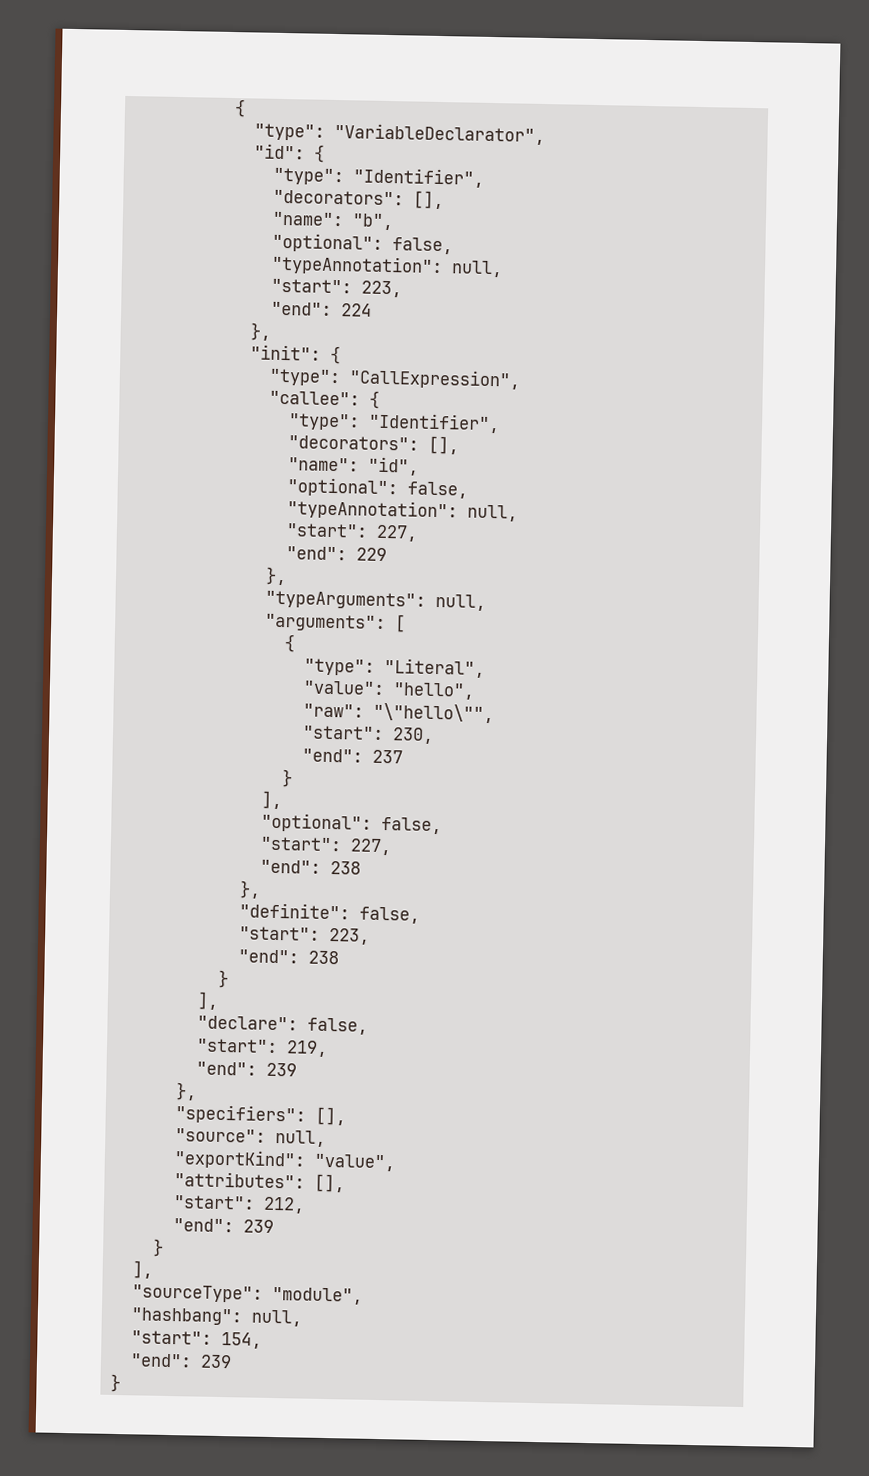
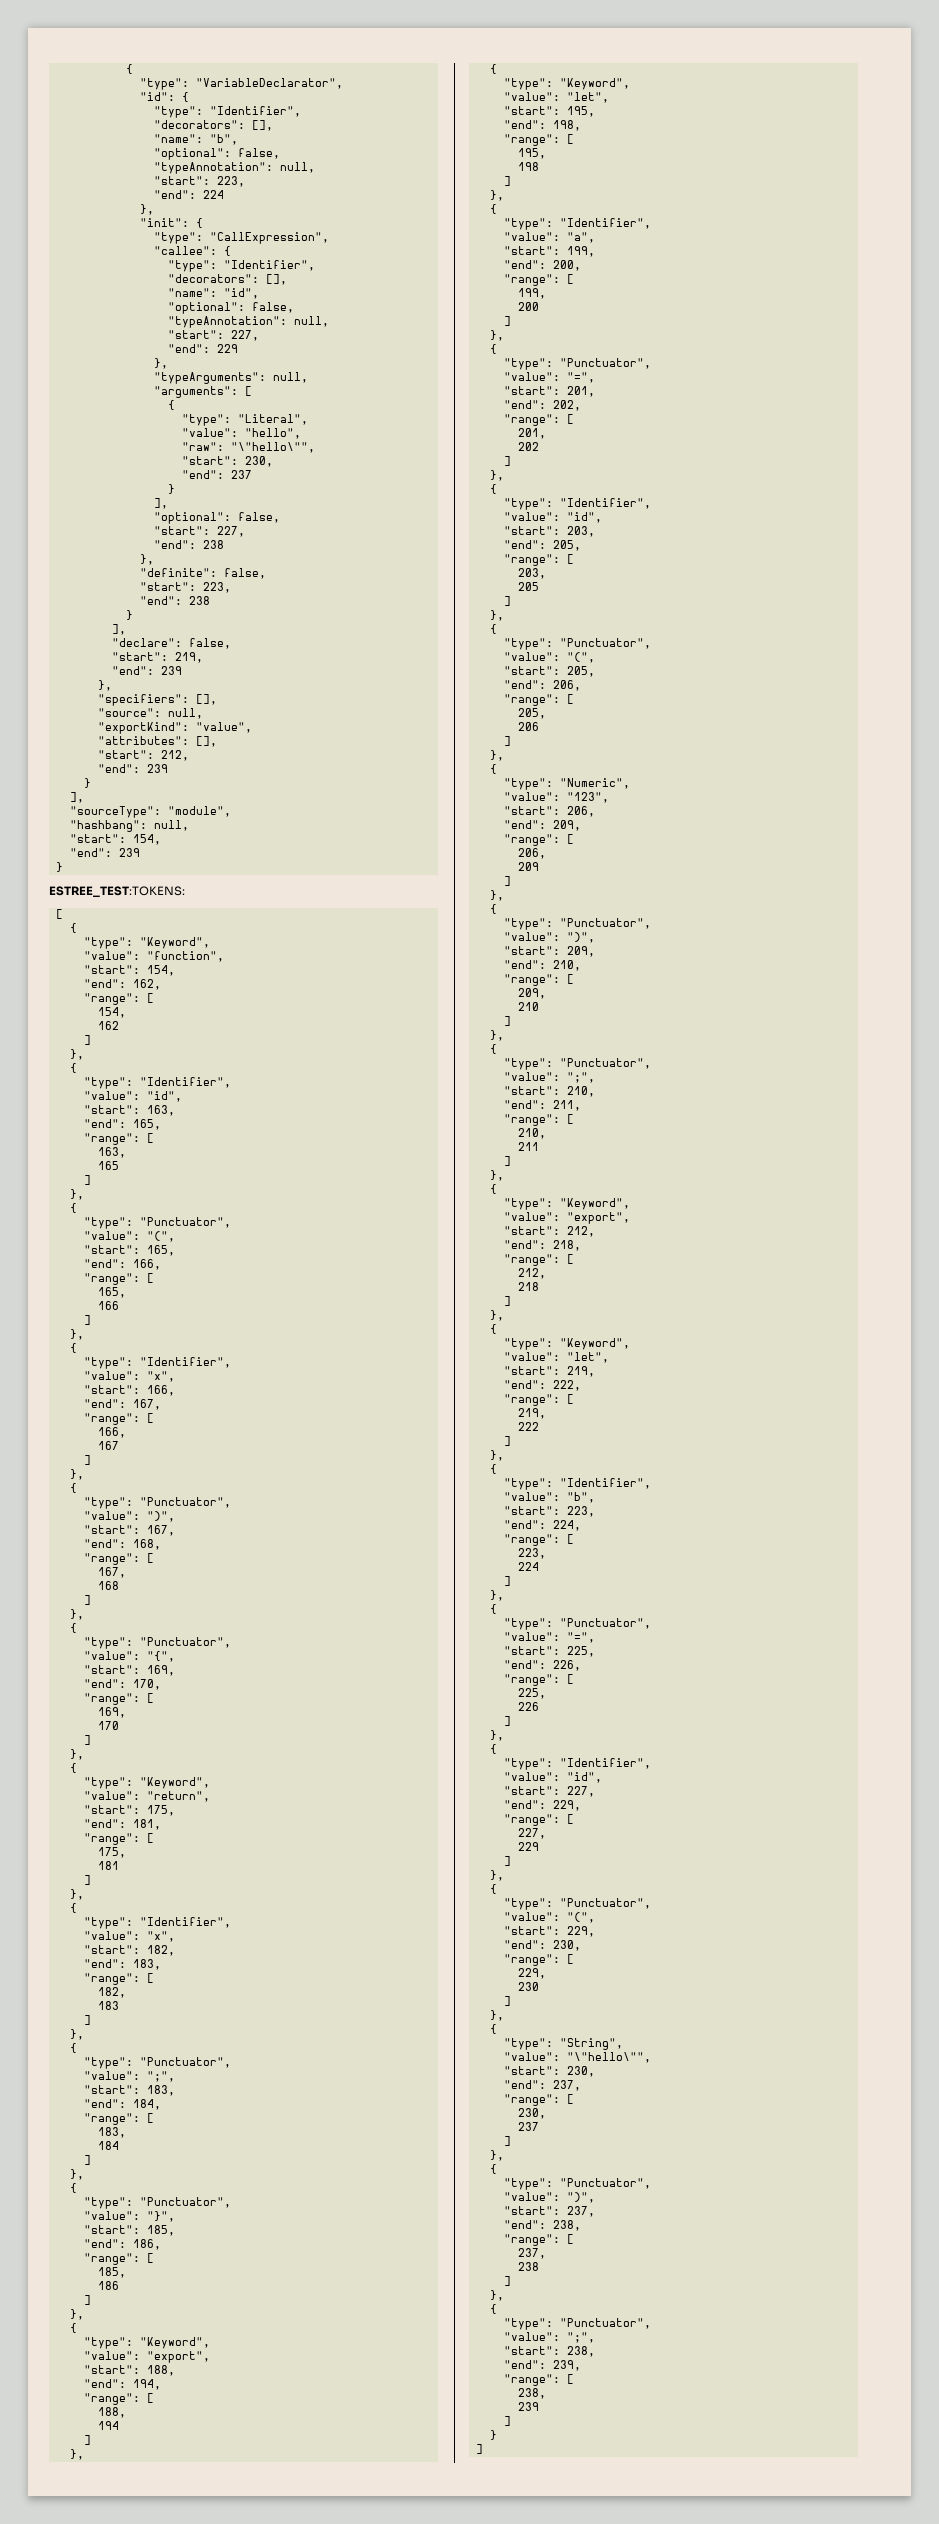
+ ESTREE_TEST:TOKENS:
+ [
+ {
+ "type": "Keyword",
+ "value": "function",
+ "start": 154,
+ "end": 162,
+ "range": [
+ 154,
+ 162
+ ]
+ },
+ {
+ "type": "Identifier",
+ "value": "id",
+ "start": 163,
+ "end": 165,
+ "range": [
+ 163,
+ 165
+ ]
+ },
+ {
+ "type": "Punctuator",
+ "value": "(",
+ "start": 165,
+ "end": 166,
+ "range": [
+ 165,
+ 166
+ ]
+ },
+ {
+ "type": "Identifier",
+ "value": "x",
+ "start": 166,
+ "end": 167,
+ "range": [
+ 166,
+ 167
+ ]
+ },
+ {
+ "type": "Punctuator",
+ "value": ")",
+ "start": 167,
+ "end": 168,
+ "range": [
+ 167,
+ 168
+ ]
+ },
+ {
+ "type": "Punctuator",
+ "value": "{",
+ "start": 169,
+ "end": 170,
+ "range": [
+ 169,
+ 170
+ ]
+ },
+ {
+ "type": "Keyword",
+ "value": "return",
+ "start": 175,
+ "end": 181,
+ "range": [
+ 175,
+ 181
+ ]
+ },
+ {
+ "type": "Identifier",
+ "value": "x",
+ "start": 182,
+ "end": 183,
+ "range": [
+ 182,
+ 183
+ ]
+ },
+ {
+ "type": "Punctuator",
+ "value": ";",
+ "start": 183,
+ "end": 184,
+ "range": [
+ 183,
+ 184
+ ]
+ },
+ {
+ "type": "Punctuator",
+ "value": "}",
+ "start": 185,
+ "end": 186,
+ "range": [
+ 185,
+ 186
+ ]
+ },
+ {
+ "type": "Keyword",
+ "value": "export",
+ "start": 188,
+ "end": 194,
+ "range": [
+ 188,
+ 194
+ ]
+ },
+ {
+ "type": "Keyword",
+ "value": "let",
+ "start": 195,
+ "end": 198,
+ "range": [
+ 195,
+ 198
+ ]
+ },
+ {
+ "type": "Identifier",
+ "value": "a",
+ "start": 199,
+ "end": 200,
+ "range": [
+ 199,
+ 200
+ ]
+ },
+ {
+ "type": "Punctuator",
+ "value": "=",
+ "start": 201,
+ "end": 202,
+ "range": [
+ 201,
+ 202
+ ]
+ },
+ {
+ "type": "Identifier",
+ "value": "id",
+ "start": 203,
+ "end": 205,
+ "range": [
+ 203,
+ 205
+ ]
+ },
+ {
+ "type": "Punctuator",
+ "value": "(",
+ "start": 205,
+ "end": 206,
+ "range": [
+ 205,
+ 206
+ ]
+ },
+ {
+ "type": "Numeric",
+ "value": "123",
+ "start": 206,
+ "end": 209,
+ "range": [
+ 206,
+ 209
+ ]
+ },
+ {
+ "type": "Punctuator",
+ "value": ")",
+ "start": 209,
+ "end": 210,
+ "range": [
+ 209,
+ 210
+ ]
+ },
+ {
+ "type": "Punctuator",
+ "value": ";",
+ "start": 210,
+ "end": 211,
+ "range": [
+ 210,
+ 211
+ ]
+ },
+ {
+ "type": "Keyword",
+ "value": "export",
+ "start": 212,
+ "end": 218,
+ "range": [
+ 212,
+ 218
+ ]
+ },
+ {
+ "type": "Keyword",
+ "value": "let",
+ "start": 219,
+ "end": 222,
+ "range": [
+ 219,
+ 222
+ ]
+ },
+ {
+ "type": "Identifier",
+ "value": "b",
+ "start": 223,
+ "end": 224,
+ "range": [
+ 223,
+ 224
+ ]
+ },
+ {
+ "type": "Punctuator",
+ "value": "=",
+ "start": 225,
+ "end": 226,
+ "range": [
+ 225,
+ 226
+ ]
+ },
+ {
+ "type": "Identifier",
+ "value": "id",
+ "start": 227,
+ "end": 229,
+ "range": [
+ 227,
+ 229
+ ]
+ },
+ {
+ "type": "Punctuator",
+ "value": "(",
+ "start": 229,
+ "end": 230,
+ "range": [
+ 229,
+ 230
+ ]
+ },
+ {
+ "type": "String",
+ "value": "\"hello\"",
+ "start": 230,
+ "end": 237,
+ "range": [
+ 230,
+ 237
+ ]
+ },
+ {
+ "type": "Punctuator",
+ "value": ")",
+ "start": 237,
+ "end": 238,
+ "range": [
+ 237,
+ 238
+ ]
+ },
+ {
+ "type": "Punctuator",
+ "value": ";",
+ "start": 238,
+ "end": 239,
+ "range": [
+ 238,
+ 239
+ ]
+ }
+ ]

